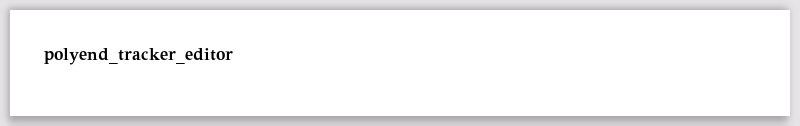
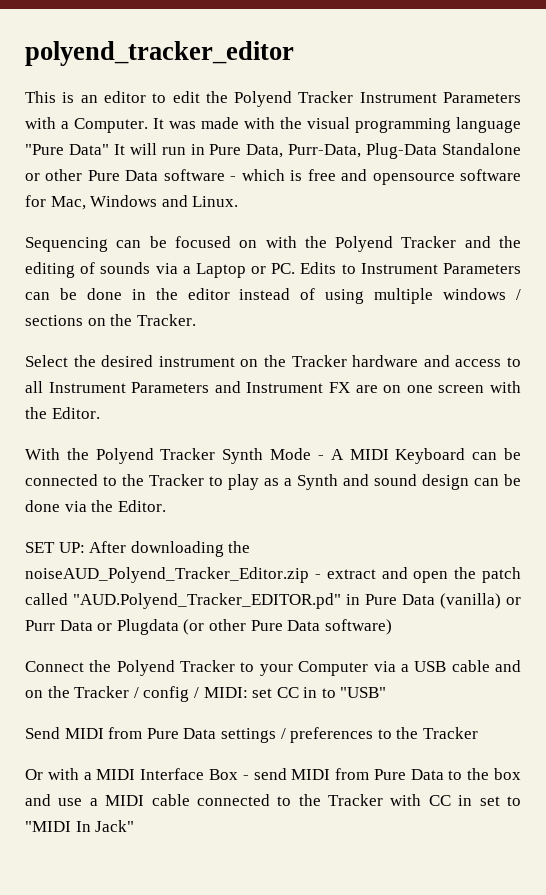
+ This is an editor to edit the Polyend Tracker Instrument Parameters with a Computer. It was made with the visual programming language "Pure Data" It will run in Pure Data, Purr-Data, Plug-Data Standalone or other Pure Data software - which is free and opensource software for Mac, Windows and Linux.
+ Sequencing can be focused on with the Polyend Tracker and the editing of sounds via a Laptop or PC. Edits to Instrument Parameters can be done in the editor instead of using multiple windows / sections on the Tracker.
+ Select the desired instrument on the Tracker hardware and access to all Instrument Parameters and Instrument FX are on one screen with the Editor.
+ With the Polyend Tracker Synth Mode - A MIDI Keyboard can be connected to the Tracker to play as a Synth and sound design can be done via the Editor.
+ SET UP: After downloading the noiseAUD_Polyend_Tracker_Editor.zip - extract and open the patch called "AUD.Polyend_Tracker_EDITOR.pd" in Pure Data (vanilla) or Purr Data or Plugdata (or other Pure Data software)
+ Connect the Polyend Tracker to your Computer via a USB cable and on the Tracker / config / MIDI: set CC in to "USB"
+ Send MIDI from Pure Data settings / preferences to the Tracker
+ Or with a MIDI Interface Box - send MIDI from Pure Data to the box and use a MIDI cable connected to the Tracker with CC in set to "MIDI In Jack"

